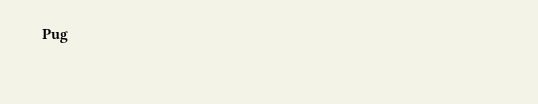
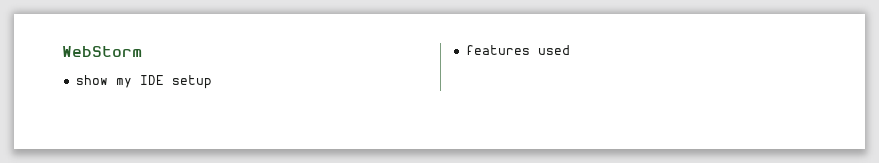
- Pug
+ WebStorm
+ show my IDE setup
+ features used

